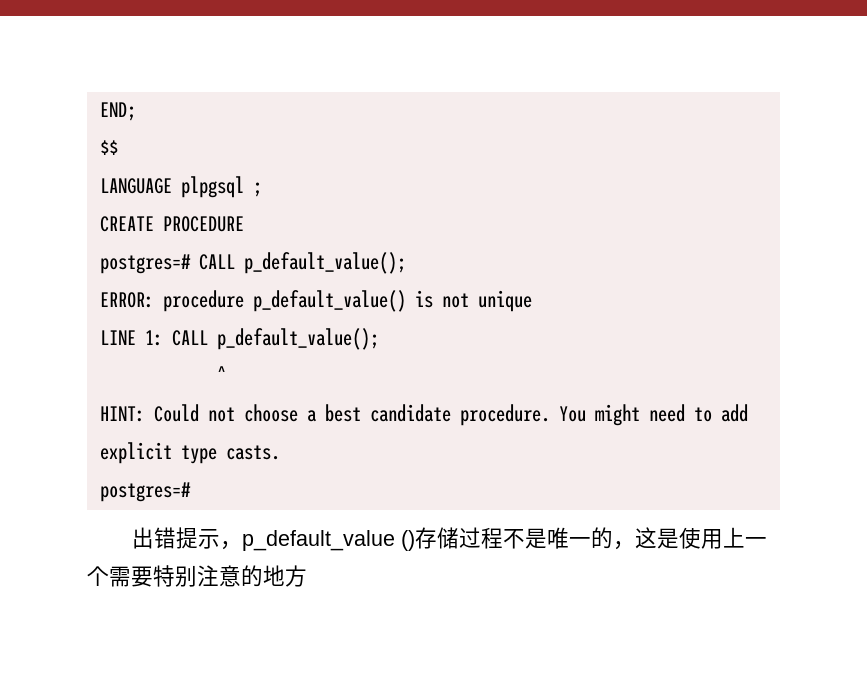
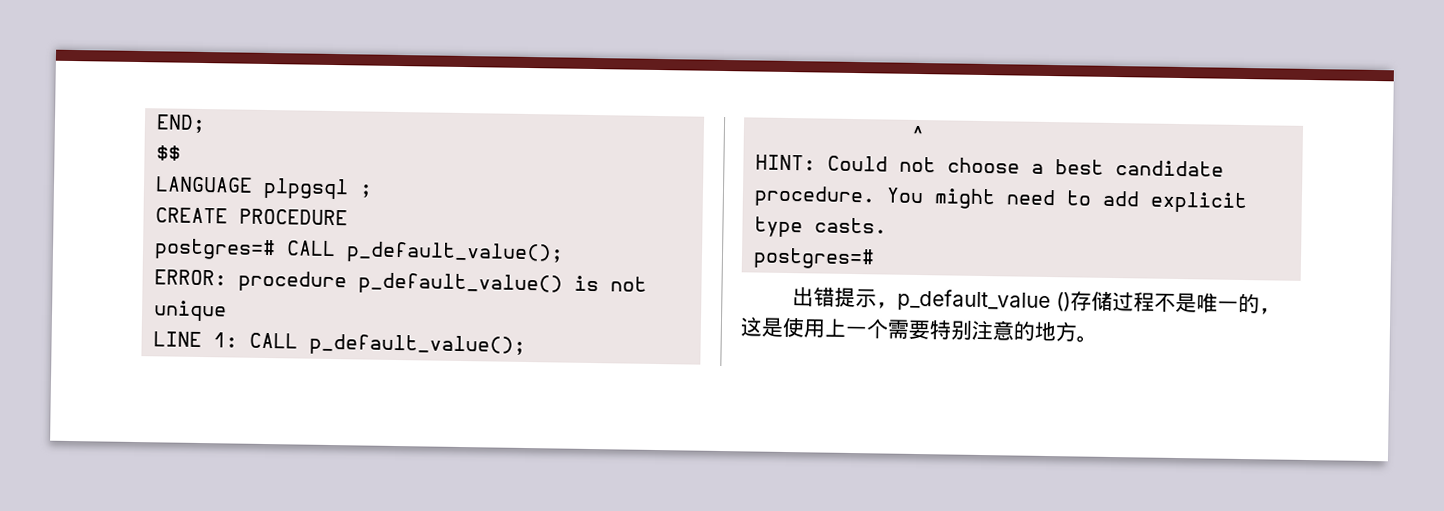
- 出错提示，p_default_value ()存储过程不是唯一的，这是使用上一个需要特别注意的地方
+ 出错提示，p_default_value ()存储过程不是唯一的，这是使用上一个需要特别注意的地方。

